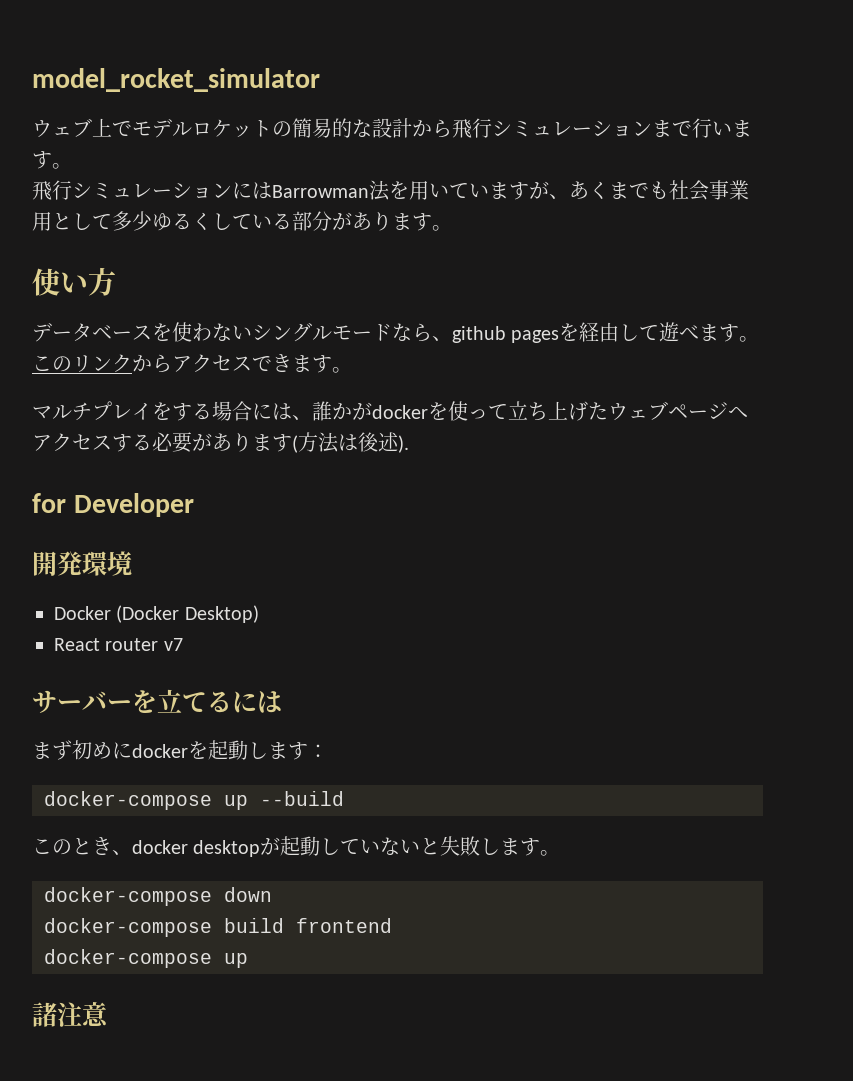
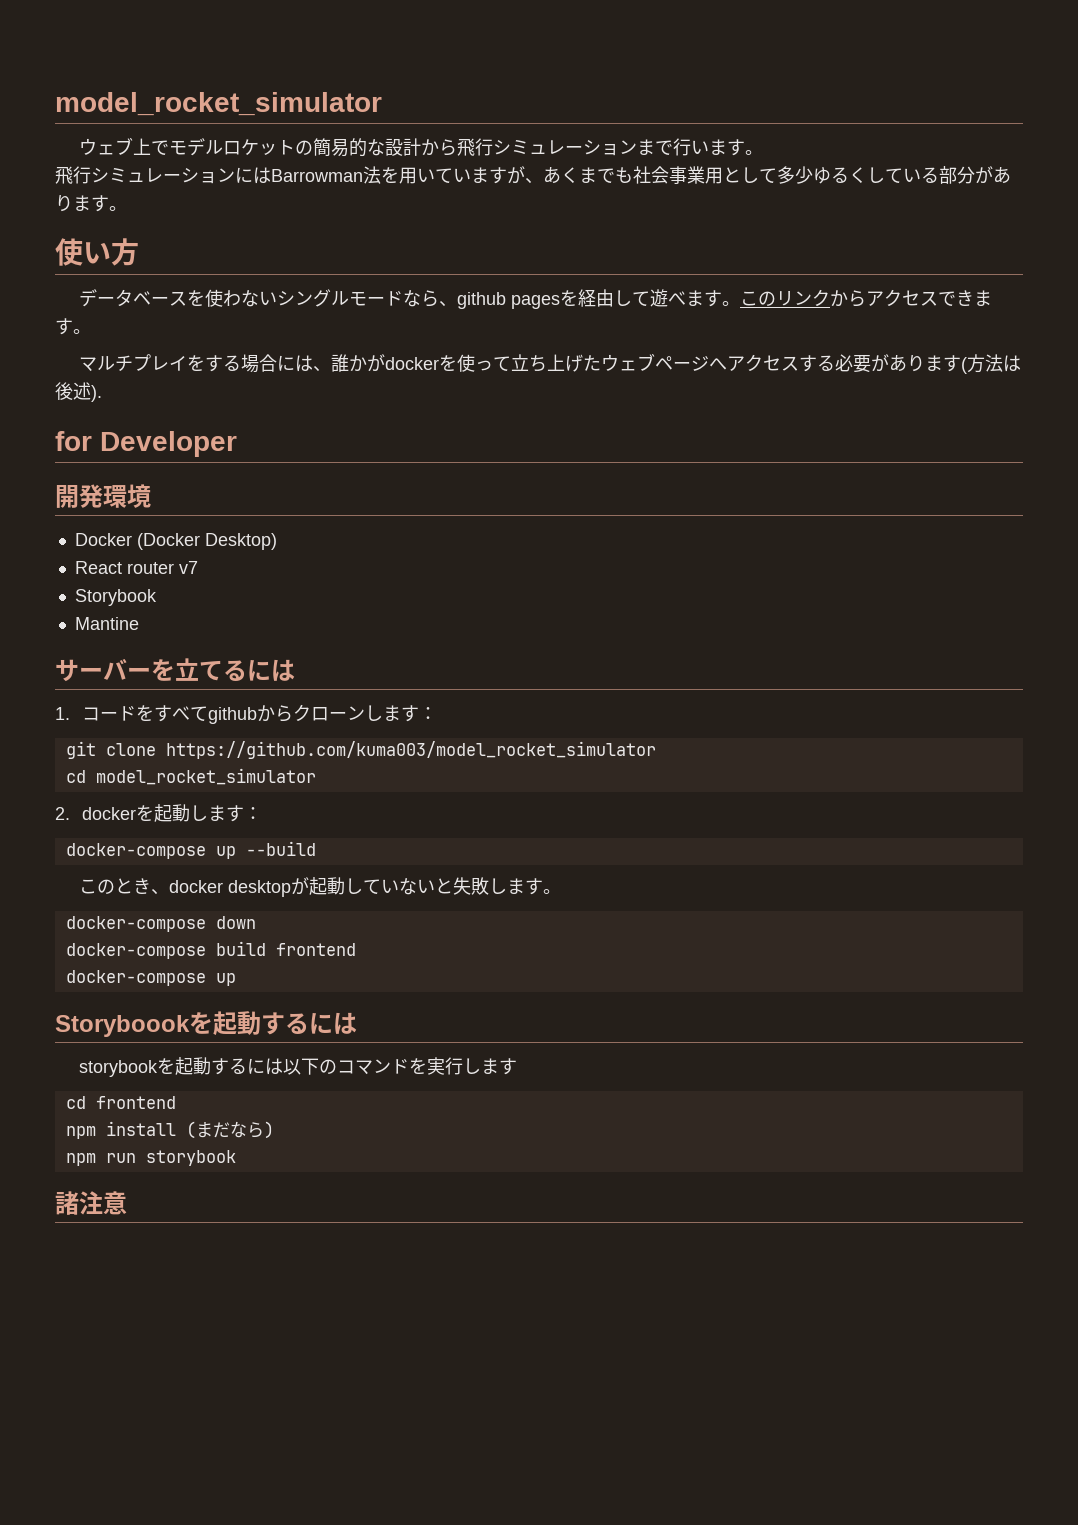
+ Storybook
+ Mantine
- まず初めにdockerを起動します：
+ 1.コードをすべてgithubからクローンします：
+ git clone https://github.com/kuma003/model_rocket_simulator
+ cd model_rocket_simulator
+ 2. dockerを起動します：
+ Storyboookを起動するには
+ storybookを起動するには以下のコマンドを実行します
+ cd frontend
+ npm install (まだなら)
+ npm run storybook

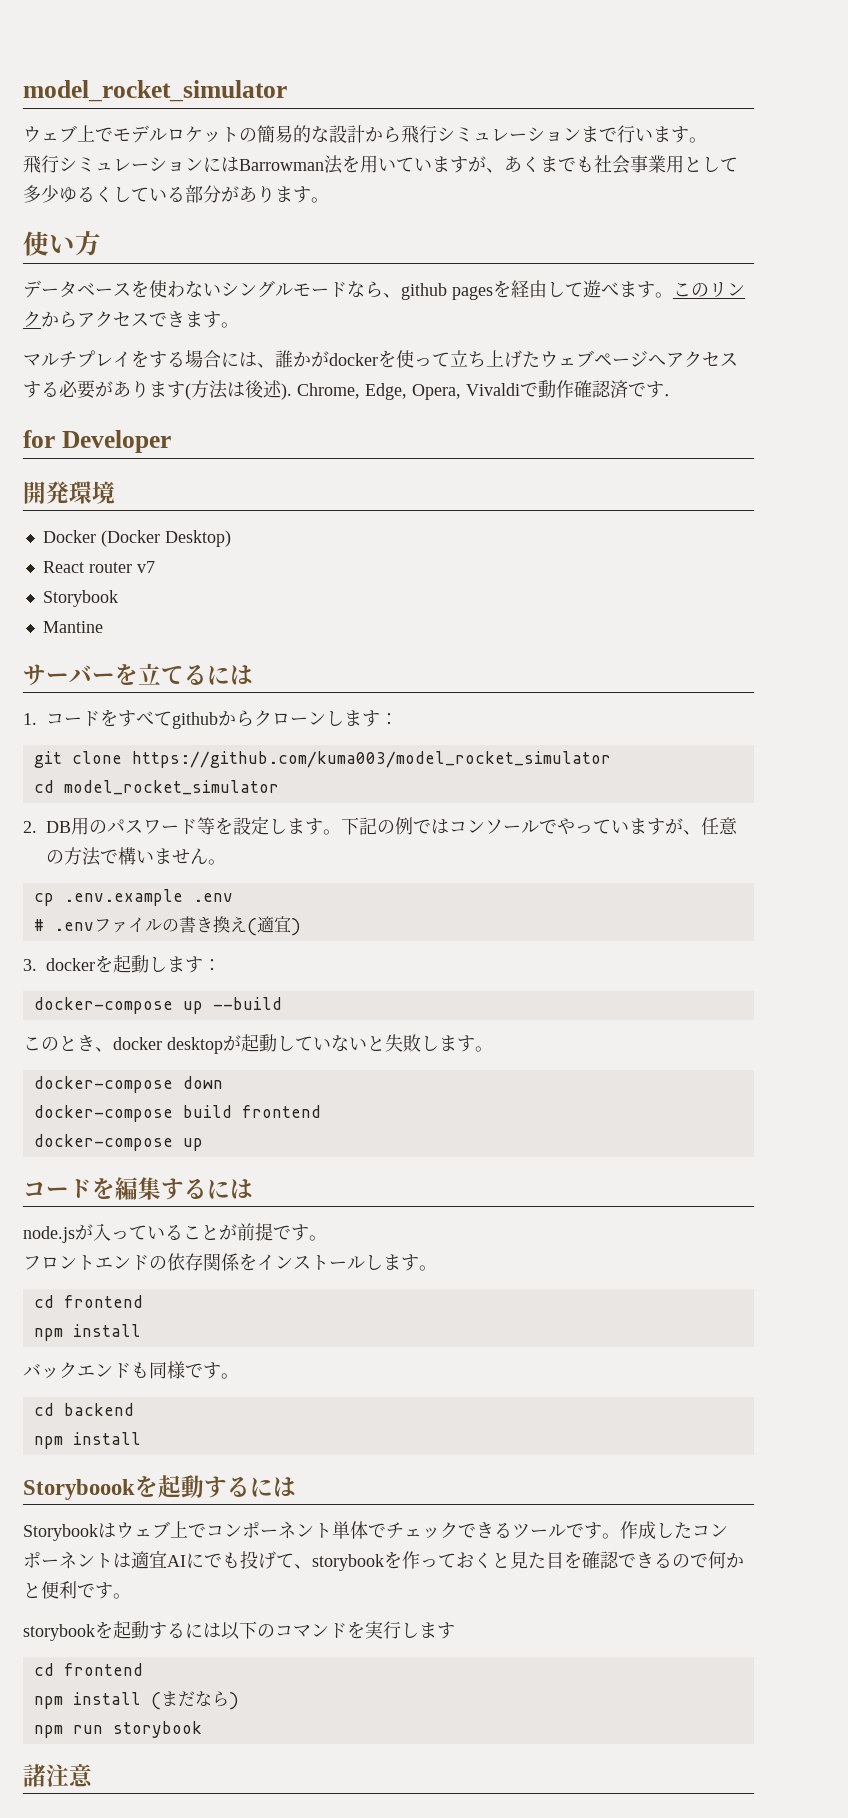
+ Chrome, Edge, Opera, Vivaldiで動作確認済です．
- 2. dockerを起動します：
+ 2. DB用のパスワード等を設定します。下記の例ではコンソールでやっていますが、任意の方法で構いません。
+ cp .env.example .env
+ # .envファイルの書き換え(適宜)
+ 3. dockerを起動します：
+ コードを編集するには
+ node.jsが入っていることが前提です。
+ フロントエンドの依存関係をインストールします。
+ cd frontend
+ npm install
+ バックエンドも同様です。
+ cd backend
+ npm install
+ Storybookはウェブ上でコンポーネント単体でチェックできるツールです。作成したコンポーネントは適宜AIにでも投げて、storybookを作っておくと見た目を確認できるので何かと便利です。

